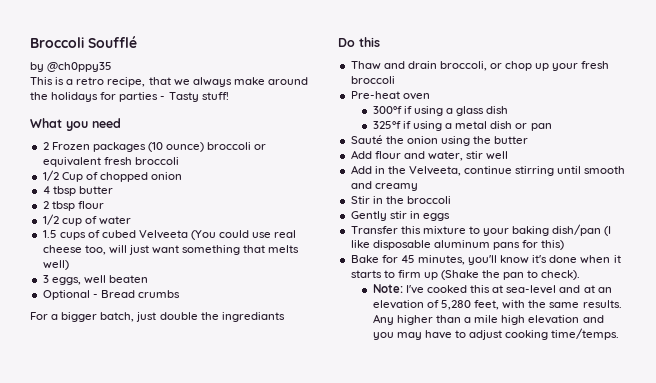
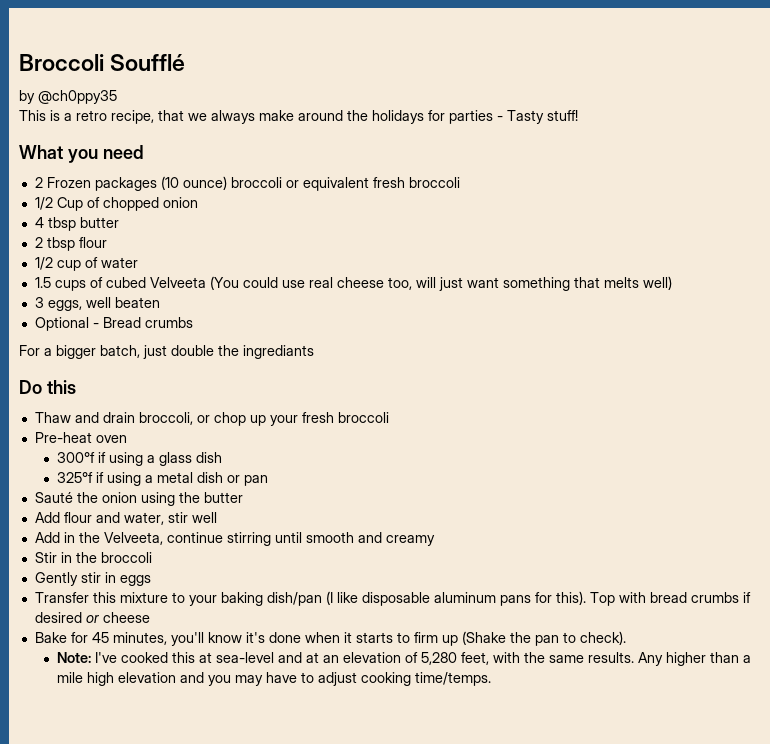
- Transfer this mixture to your baking dish/pan (I like disposable aluminum pans for this)
+ Transfer this mixture to your baking dish/pan (I like disposable aluminum pans for this). Top with bread crumbs if desired or cheese

